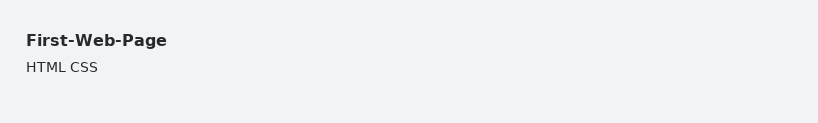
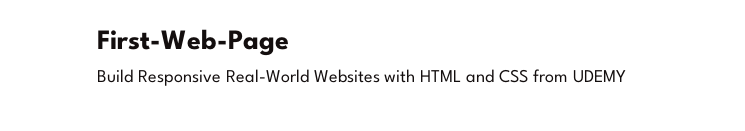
- HTML CSS
+ Build Responsive Real-World Websites with HTML and CSS from UDEMY

